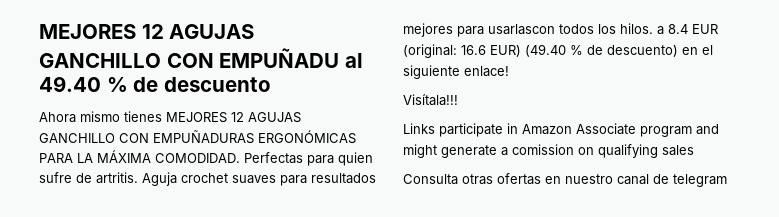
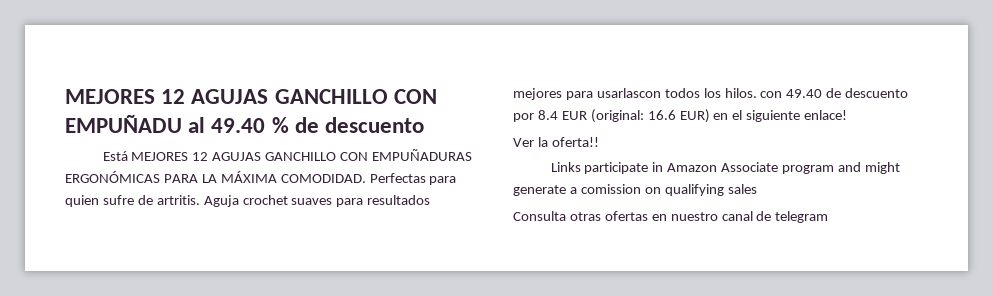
- Ahora mismo tienes MEJORES 12 AGUJAS GANCHILLO CON EMPUÑADURAS ERGONÓMICAS PARA LA MÁXIMA COMODIDAD.
+ Está MEJORES 12 AGUJAS GANCHILLO CON EMPUÑADURAS ERGONÓMICAS PARA LA MÁXIMA COMODIDAD.
- Aguja crochet suaves para resultados mejores para usarlascon todos los hilos. a 8.4 EUR (original: 16.6 EUR) (49.40 % de descuento) en el siguiente enlace!
+ Aguja crochet suaves para resultados mejores para usarlascon todos los hilos. con 49.40 de descuento por 8.4 EUR (original: 16.6 EUR) en el siguiente enlace!
- Visítala!!!
+ Ver la oferta!!

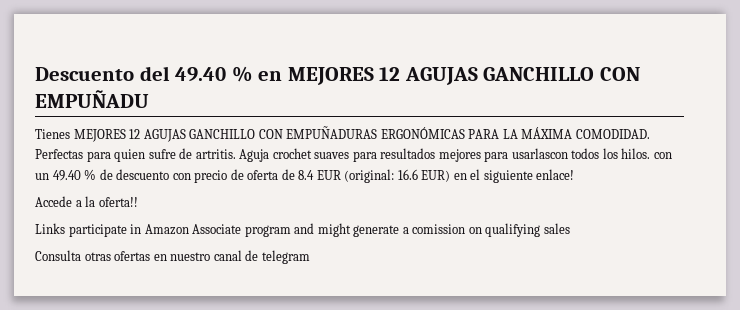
- MEJORES 12 AGUJAS GANCHILLO CON EMPUÑADU al 49.40 % de descuento
- Está MEJORES 12 AGUJAS GANCHILLO CON EMPUÑADURAS ERGONÓMICAS PARA LA MÁXIMA COMODIDAD.
+ Descuento del 49.40 % en MEJORES 12 AGUJAS GANCHILLO CON EMPUÑADU
+ Tienes MEJORES 12 AGUJAS GANCHILLO CON EMPUÑADURAS ERGONÓMICAS PARA LA MÁXIMA COMODIDAD.
- Aguja crochet suaves para resultados mejores para usarlascon todos los hilos. con 49.40 de descuento por 8.4 EUR (original: 16.6 EUR) en el siguiente enlace!
+ Aguja crochet suaves para resultados mejores para usarlascon todos los hilos. con un 49.40 % de descuento con precio de oferta de 8.4 EUR (original: 16.6 EUR) en el siguiente enlace!
- Ver la oferta!!
+ Accede a la oferta!!

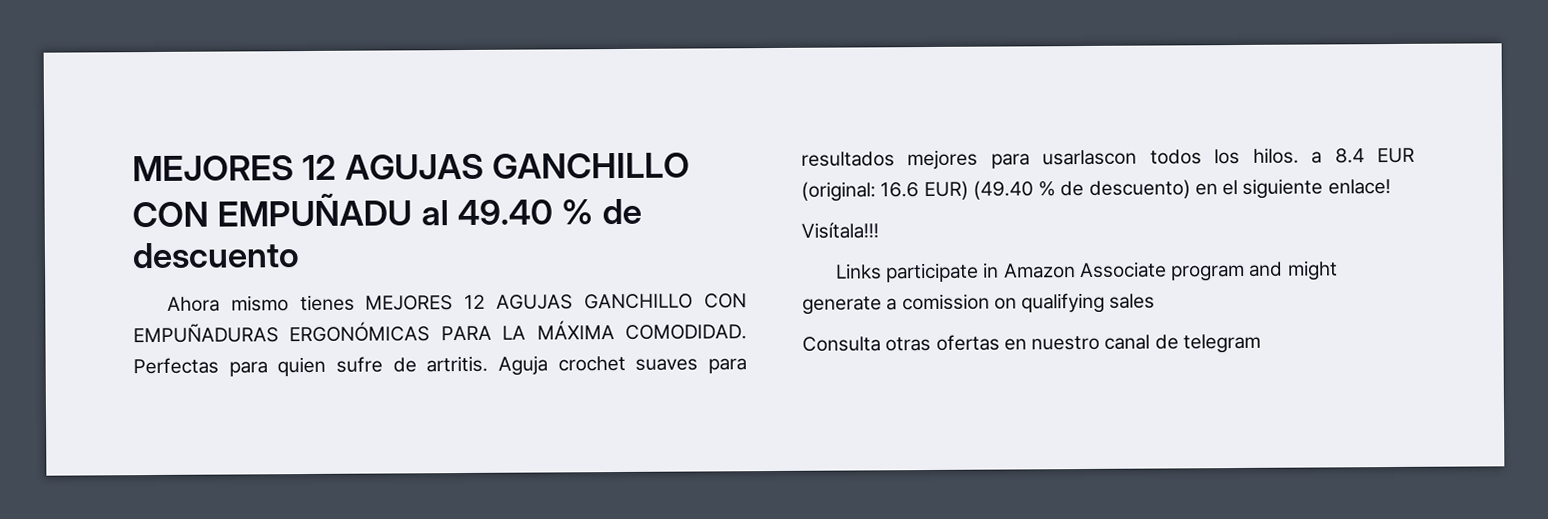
- Descuento del 49.40 % en MEJORES 12 AGUJAS GANCHILLO CON EMPUÑADU
- Tienes MEJORES 12 AGUJAS GANCHILLO CON EMPUÑADURAS ERGONÓMICAS PARA LA MÁXIMA COMODIDAD.
+ MEJORES 12 AGUJAS GANCHILLO CON EMPUÑADU al 49.40 % de descuento
+ Ahora mismo tienes MEJORES 12 AGUJAS GANCHILLO CON EMPUÑADURAS ERGONÓMICAS PARA LA MÁXIMA COMODIDAD.
- Aguja crochet suaves para resultados mejores para usarlascon todos los hilos. con un 49.40 % de descuento con precio de oferta de 8.4 EUR (original: 16.6 EUR) en el siguiente enlace!
+ Aguja crochet suaves para resultados mejores para usarlascon todos los hilos. a 8.4 EUR (original: 16.6 EUR) (49.40 % de descuento) en el siguiente enlace!
- Accede a la oferta!!
+ Visítala!!!

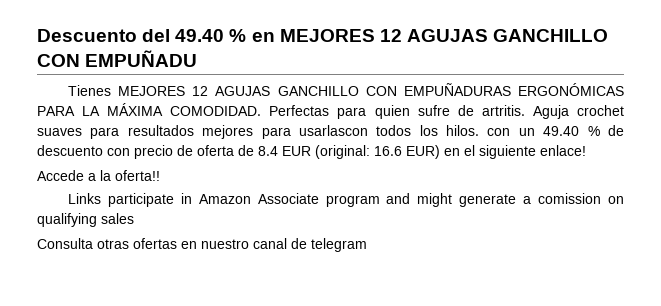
- MEJORES 12 AGUJAS GANCHILLO CON EMPUÑADU al 49.40 % de descuento
- Ahora mismo tienes MEJORES 12 AGUJAS GANCHILLO CON EMPUÑADURAS ERGONÓMICAS PARA LA MÁXIMA COMODIDAD.
+ Descuento del 49.40 % en MEJORES 12 AGUJAS GANCHILLO CON EMPUÑADU
+ Tienes MEJORES 12 AGUJAS GANCHILLO CON EMPUÑADURAS ERGONÓMICAS PARA LA MÁXIMA COMODIDAD.
- Aguja crochet suaves para resultados mejores para usarlascon todos los hilos. a 8.4 EUR (original: 16.6 EUR) (49.40 % de descuento) en el siguiente enlace!
+ Aguja crochet suaves para resultados mejores para usarlascon todos los hilos. con un 49.40 % de descuento con precio de oferta de 8.4 EUR (original: 16.6 EUR) en el siguiente enlace!
- Visítala!!!
+ Accede a la oferta!!

